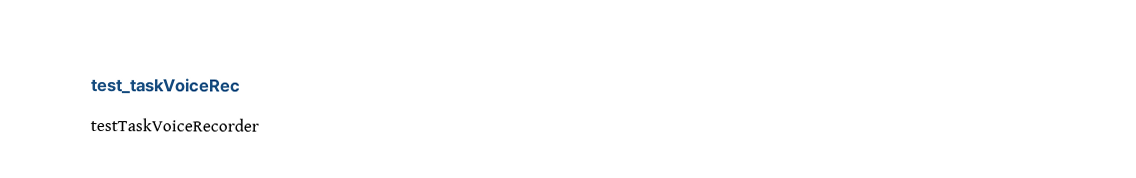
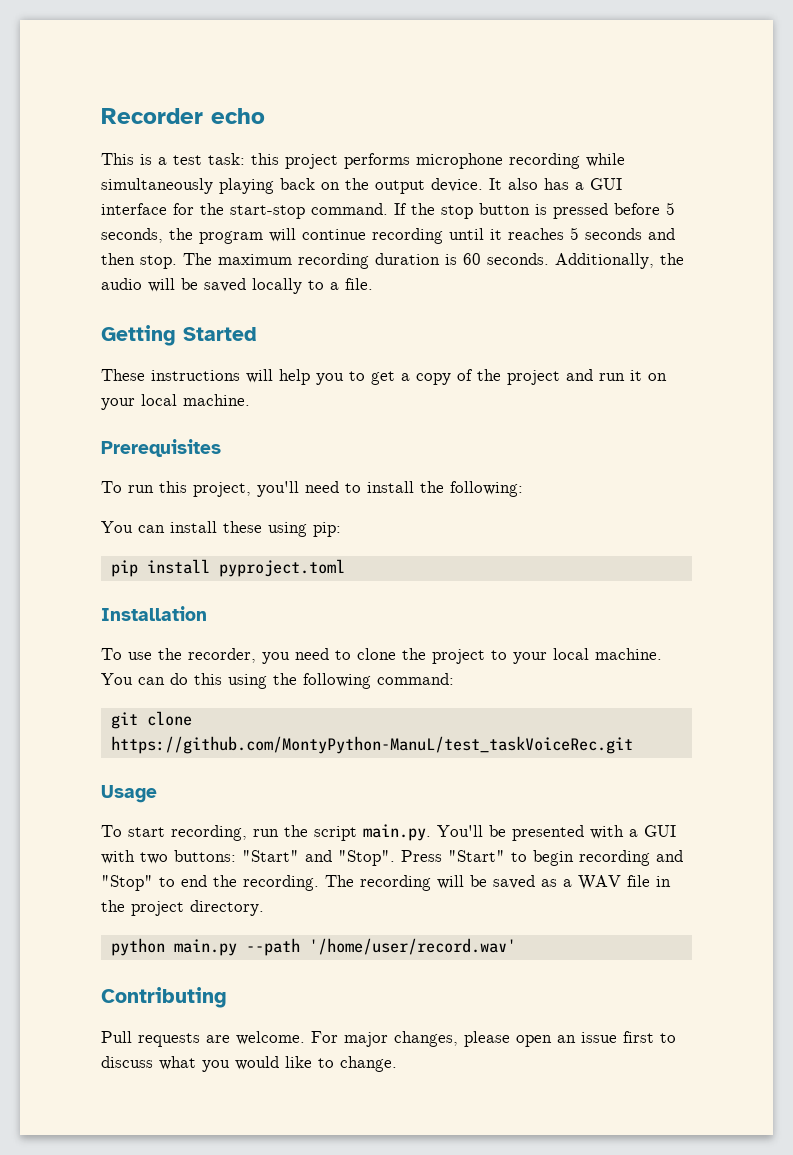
- test_taskVoiceRec
- testTaskVoiceRecorder
+ Recorder echo
+ This is a test task: this project performs microphone recording while simultaneously playing back on the output device. It also has a GUI interface for the start-stop command. If the stop button is pressed before 5 seconds, the program will continue recording until it reaches 5 seconds and then stop. The maximum recording duration is 60 seconds. Additionally, the audio will be saved locally to a file.
+ Getting Started
+ These instructions will help you to get a copy of the project and run it on your local machine.
+ Prerequisites
+ To run this project, you'll need to install the following:
+ You can install these using pip:
+ pip install pyproject.toml
+ Installation
+ To use the recorder, you need to clone the project to your local machine. You can do this using the following command:
+ git clone https://github.com/MontyPython-ManuL/test_taskVoiceRec.git
+ Usage
+ To start recording, run the script main.py. You'll be presented with a GUI with two buttons: "Start" and "Stop". Press "Start" to begin recording and "Stop" to end the recording. The recording will be saved as a WAV file in the project directory.
+ python main.py --path '/home/user/record.wav'
+ Contributing
+ Pull requests are welcome. For major changes, please open an issue first to discuss what you would like to change.

